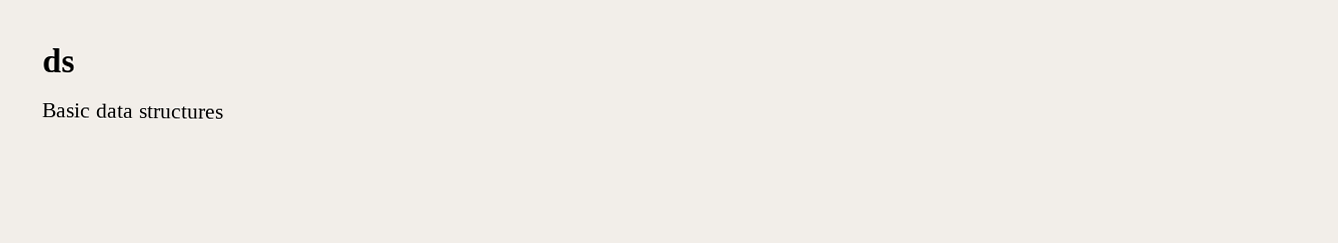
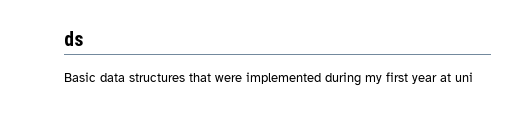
- Basic data structures
+ Basic data structures that were implemented during my first year at uni

